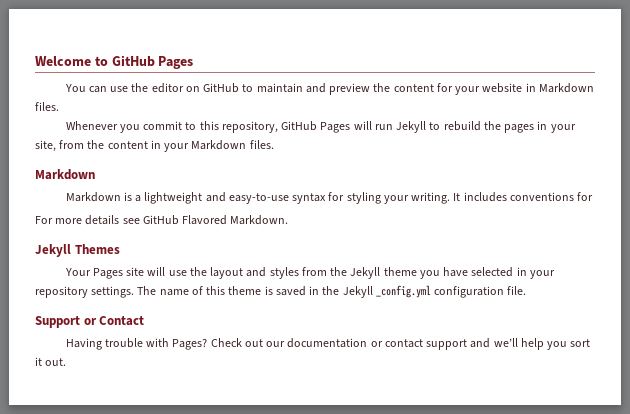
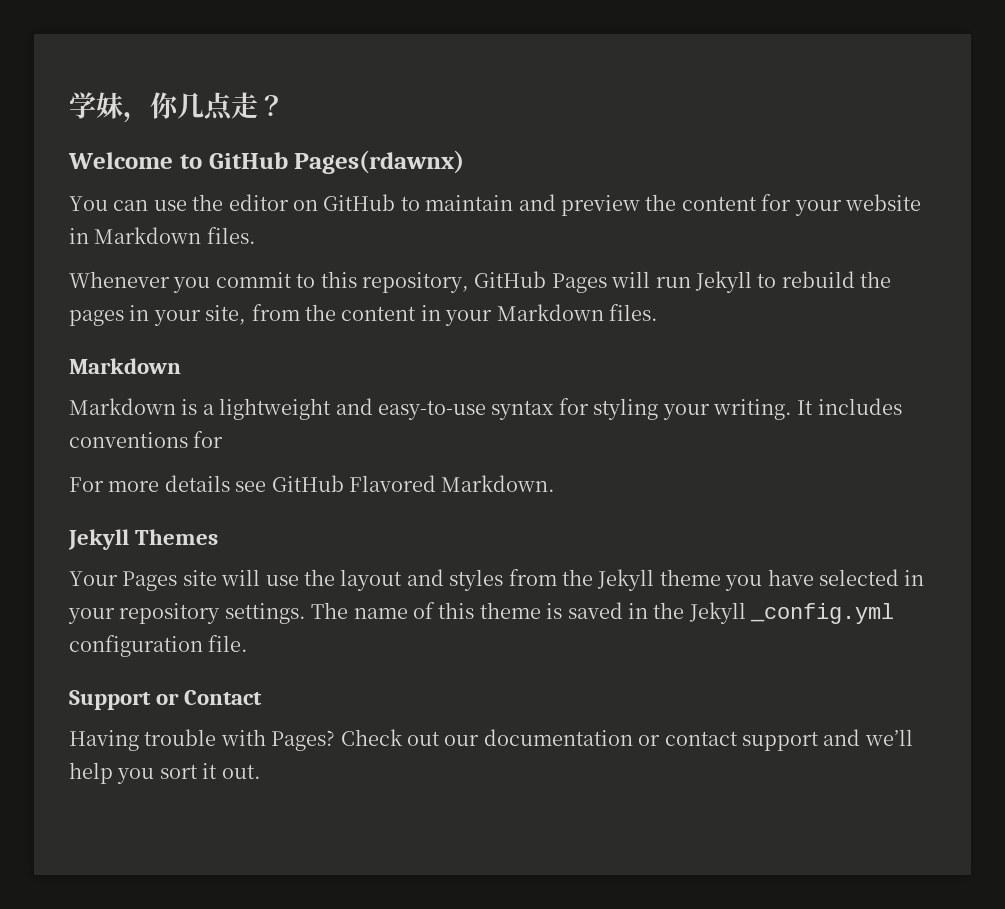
+ 学妹，你几点走？
- Welcome to GitHub Pages
+ Welcome to GitHub Pages(rdawnx)

